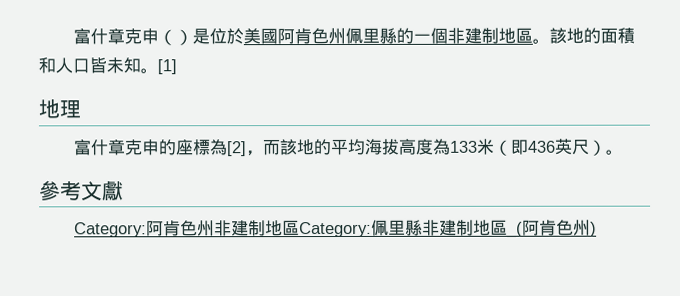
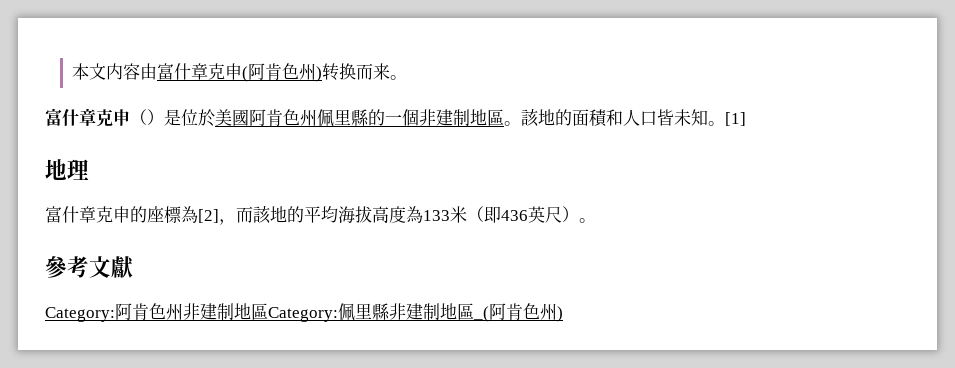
+ 本文内容由富什章克申(阿肯色州)转换而来。

